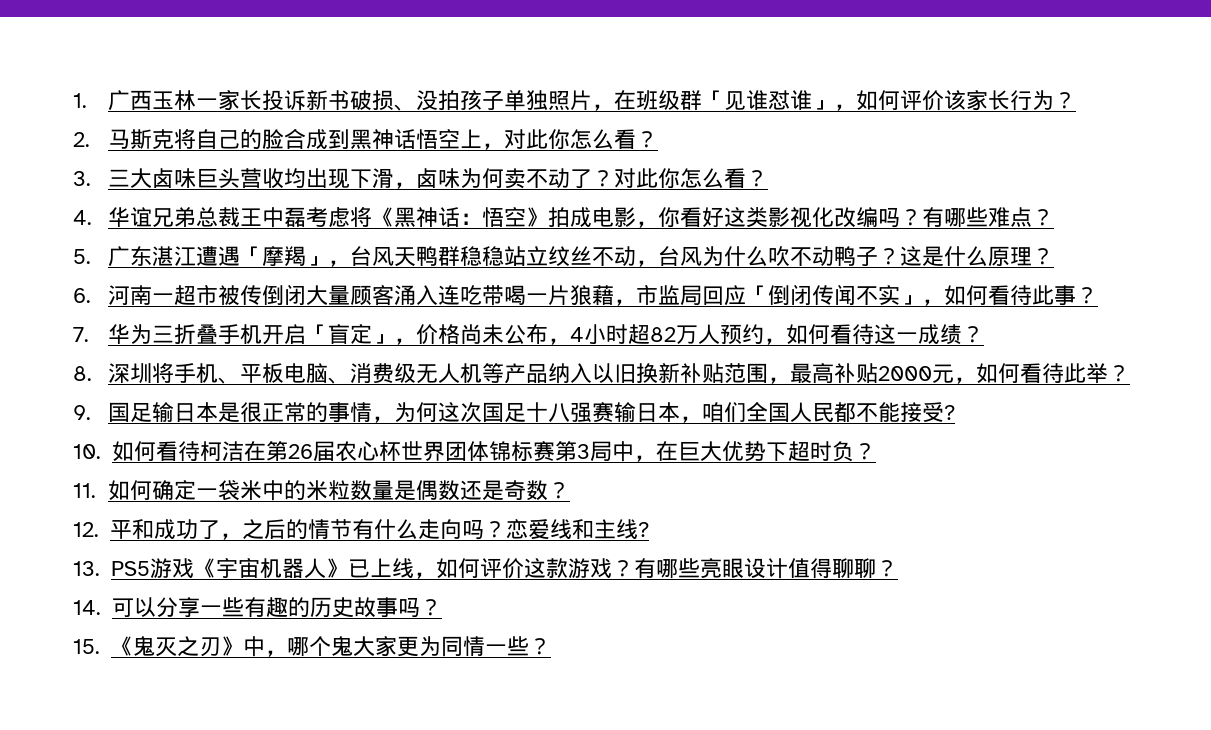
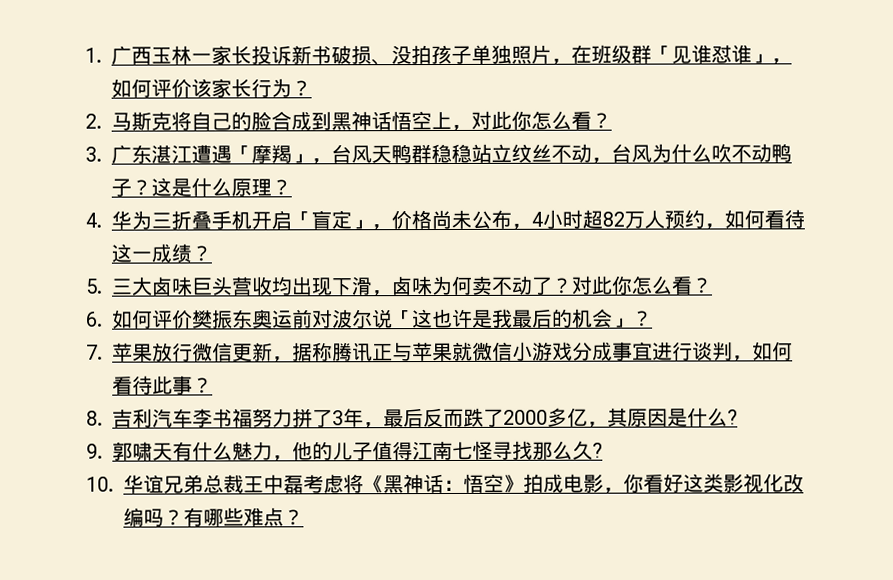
- 3.三大卤味巨头营收均出现下滑，卤味为何卖不动了？
+ 3.广东湛江遭遇「摩羯」，台风天鸭群稳稳站立纹丝不动，台风为什么吹不动鸭子？这是什么原理？
+ 4.华为三折叠手机开启「盲定」，价格尚未公布，4小时超82万人预约，如何看待这一成绩？
+ 5.三大卤味巨头营收均出现下滑，卤味为何卖不动了？
- 4.华谊兄弟总裁王中磊考虑将《黑神话：悟空》拍成电影，你看好这类影视化改编吗？
+ 6.如何评价樊振东奥运前对波尔说「这也许是我最后的机会」？
+ 7.苹果放行微信更新，据称腾讯正与苹果就微信小游戏分成事宜进行谈判，如何看待此事？
+ 8.吉利汽车李书福努力拼了3年，最后反而跌了2000多亿，其原因是什么?
+ 9.郭啸天有什么魅力，他的儿子值得江南七怪寻找那么久?
+ 10.华谊兄弟总裁王中磊考虑将《黑神话：悟空》拍成电影，你看好这类影视化改编吗？
- 5.广东湛江遭遇「摩羯」，台风天鸭群稳稳站立纹丝不动，台风为什么吹不动鸭子？这是什么原理？
- 6.河南一超市被传倒闭大量顾客涌入连吃带喝一片狼藉，市监局回应「倒闭传闻不实」，如何看待此事？
- 7.华为三折叠手机开启「盲定」，价格尚未公布，4小时超82万人预约，如何看待这一成绩？
- 8.深圳将手机、平板电脑、消费级无人机等产品纳入以旧换新补贴范围，最高补贴2000元，如何看待此举？
- 9.国足输日本是很正常的事情，为何这次国足十八强赛输日本，咱们全国人民都不能接受?
- 10.如何看待柯洁在第26届农心杯世界团体锦标赛第3局中，在巨大优势下超时负？
- 11.如何确定一袋米中的米粒数量是偶数还是奇数？
- 12.平和成功了，之后的情节有什么走向吗？恋爱线和主线?
- 13. PS5游戏《宇宙机器人》已上线，如何评价这款游戏？有哪些亮眼设计值得聊聊？
- 14.可以分享一些有趣的历史故事吗？
- 15.《鬼灭之刃》中，哪个鬼大家更为同情一些？

